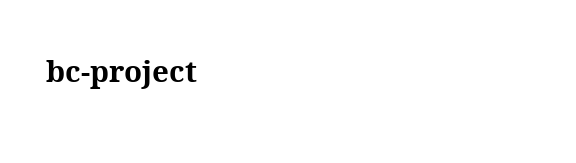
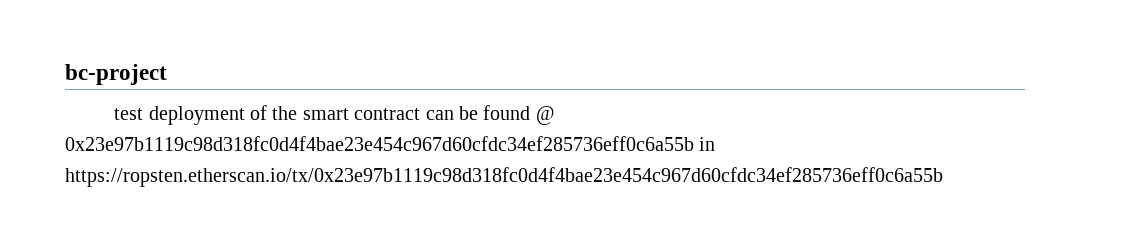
+ test deployment of the smart contract can be found @ 0x23e97b1119c98d318fc0d4f4bae23e454c967d60cfdc34ef285736eff0c6a55b in https://ropsten.etherscan.io/tx/0x23e97b1119c98d318fc0d4f4bae23e454c967d60cfdc34ef285736eff0c6a55b

